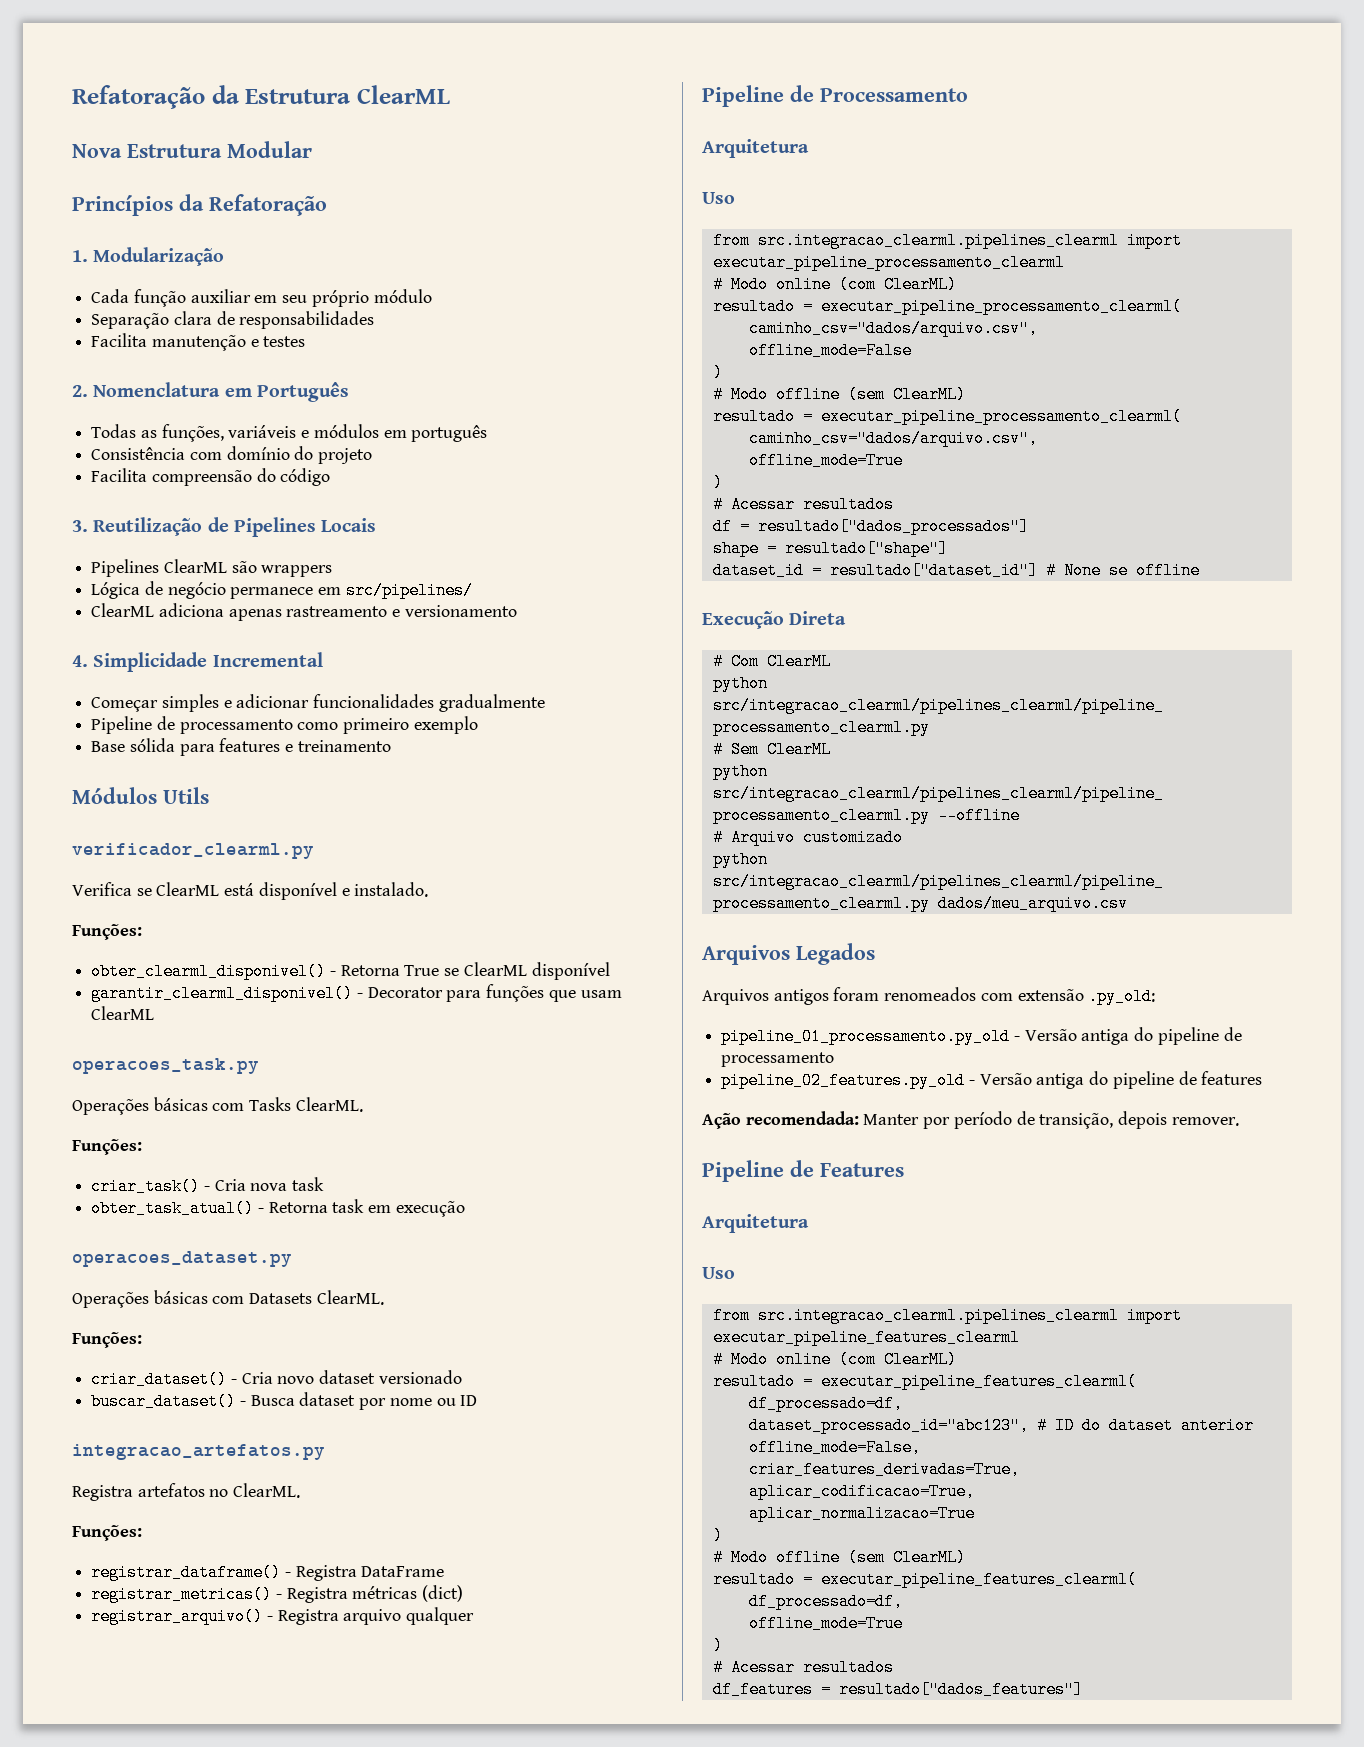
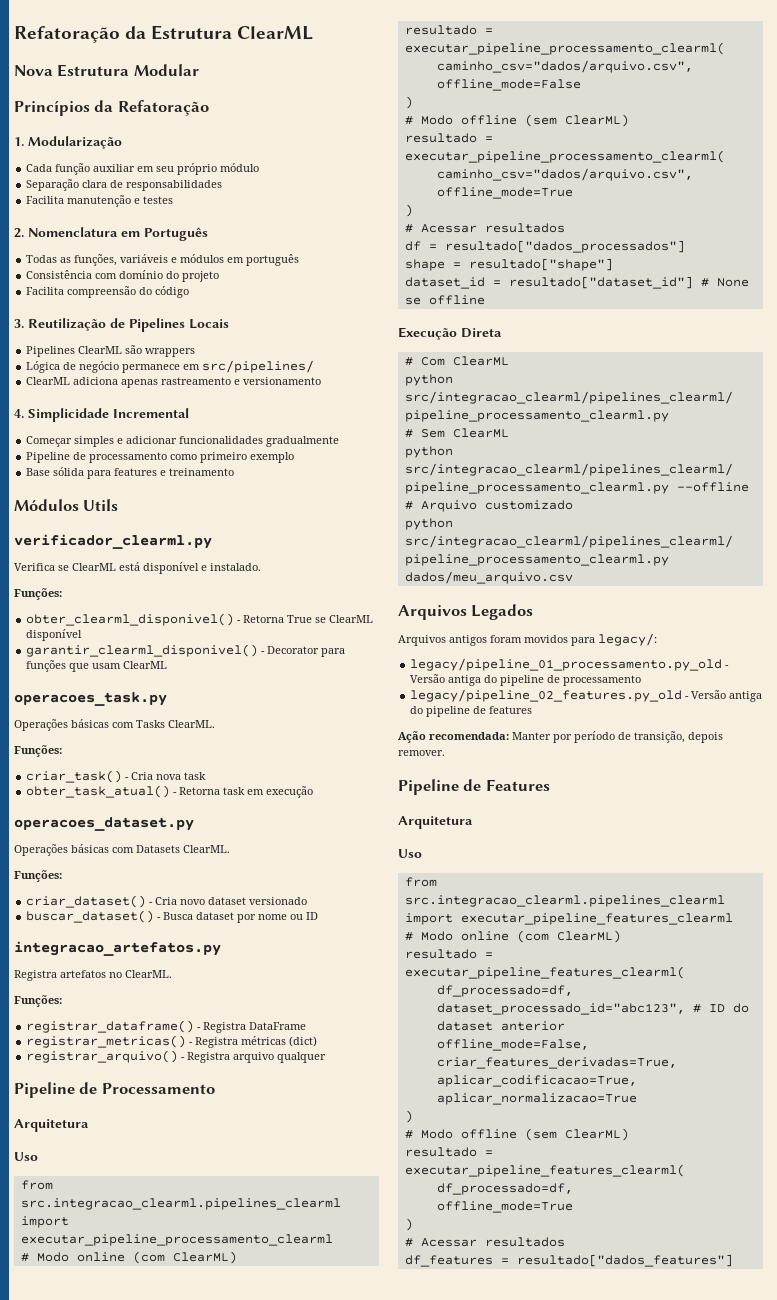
- Arquivos antigos foram renomeados com extensão .py_old:
- pipeline_01_processamento.py_old - Versão antiga do pipeline de processamento
+ Arquivos antigos foram movidos para legacy/:
+ legacy/pipeline_01_processamento.py_old - Versão antiga do pipeline de processamento
- pipeline_02_features.py_old - Versão antiga do pipeline de features
+ legacy/pipeline_02_features.py_old - Versão antiga do pipeline de features

